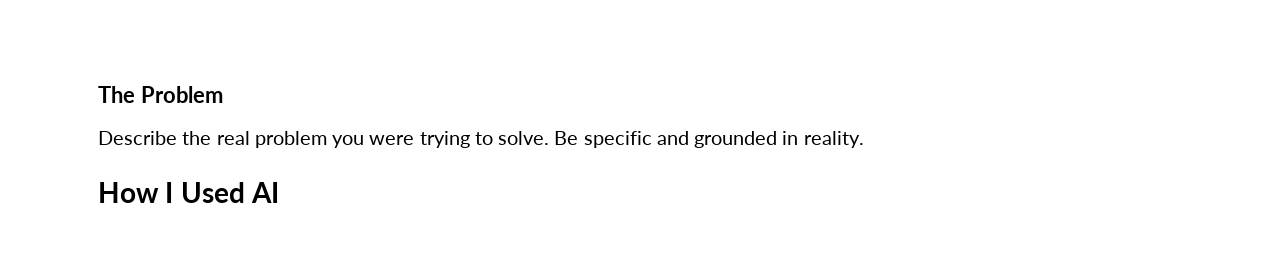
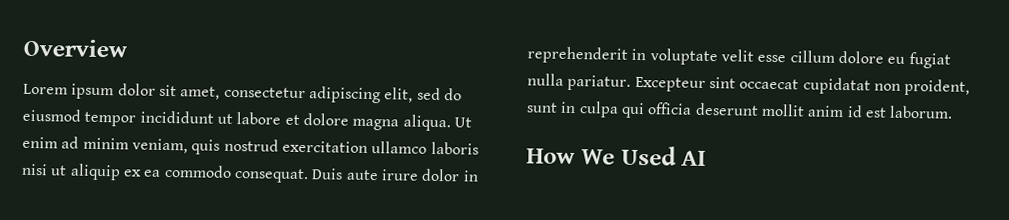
- The Problem
- Describe the real problem you were trying to solve. Be specific and grounded in reality.
+ Overview
+ Lorem ipsum dolor sit amet, consectetur adipiscing elit, sed do eiusmod tempor incididunt ut labore et dolore magna aliqua. Ut enim ad minim veniam, quis nostrud exercitation ullamco laboris nisi ut aliquip ex ea commodo consequat. Duis aute irure dolor in reprehenderit in voluptate velit esse cillum dolore eu fugiat nulla pariatur. Excepteur sint occaecat cupidatat non proident, sunt in culpa qui officia deserunt mollit anim id est laborum.
- How I Used AI
+ How We Used AI

